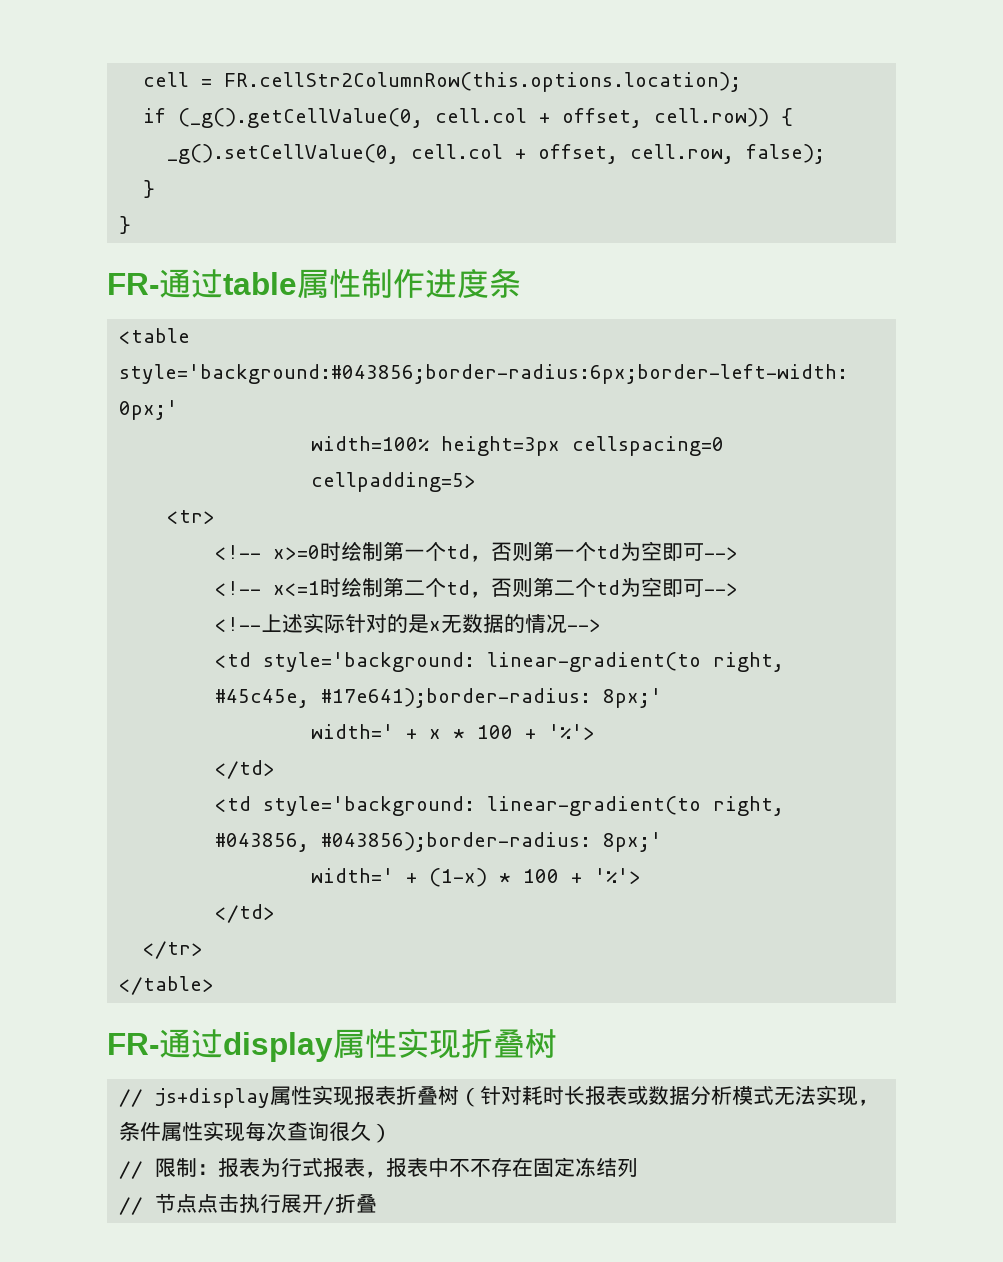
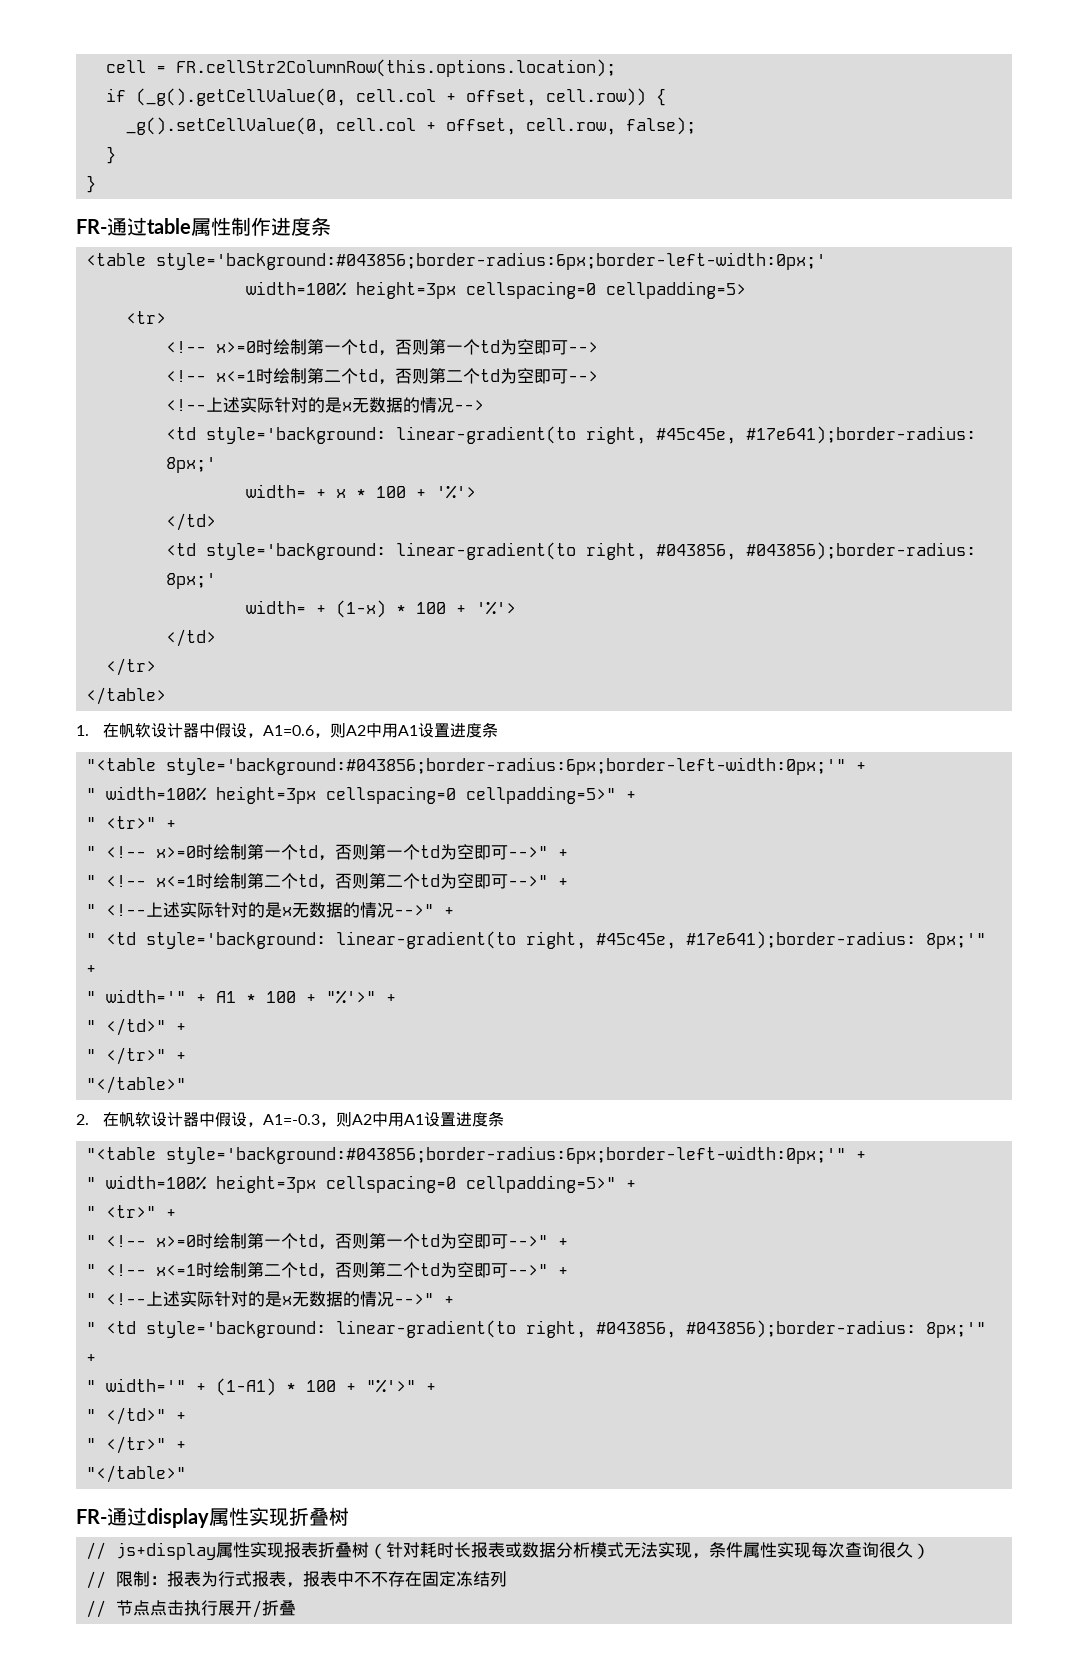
- width=' + x * 100 + '%'>
+ width= + x * 100 + '%'>
- width=' + (1-x) * 100 + '%'>
+ width= + (1-x) * 100 + '%'>
+ 1.在帆软设计器中假设，A1=0.6，则A2中用A1设置进度条
+ "<table style='background:#043856;border-radius:6px;border-left-width:0px;'" +
+ " width=100% height=3px cellspacing=0 cellpadding=5>" +
+ " <tr>" +
+ " <!-- x>=0时绘制第一个td，否则第一个td为空即可-->" +
+ " <!-- x<=1时绘制第二个td，否则第二个td为空即可-->" +
+ " <!--上述实际针对的是x无数据的情况-->" +
+ " <td style='background: linear-gradient(to right, #45c45e, #17e641);border-radius: 8px;'" +
+ " width='" + A1 * 100 + "%'>" +
+ " </td>" +
+ " </tr>" +
+ "</table>"
+ 2.在帆软设计器中假设，A1=-0.3，则A2中用A1设置进度条
+ "<table style='background:#043856;border-radius:6px;border-left-width:0px;'" +
+ " width=100% height=3px cellspacing=0 cellpadding=5>" +
+ " <tr>" +
+ " <!-- x>=0时绘制第一个td，否则第一个td为空即可-->" +
+ " <!-- x<=1时绘制第二个td，否则第二个td为空即可-->" +
+ " <!--上述实际针对的是x无数据的情况-->" +
+ " <td style='background: linear-gradient(to right, #043856, #043856);border-radius: 8px;'" +
+ " width='" + (1-A1) * 100 + "%'>" +
+ " </td>" +
+ " </tr>" +
+ "</table>"

